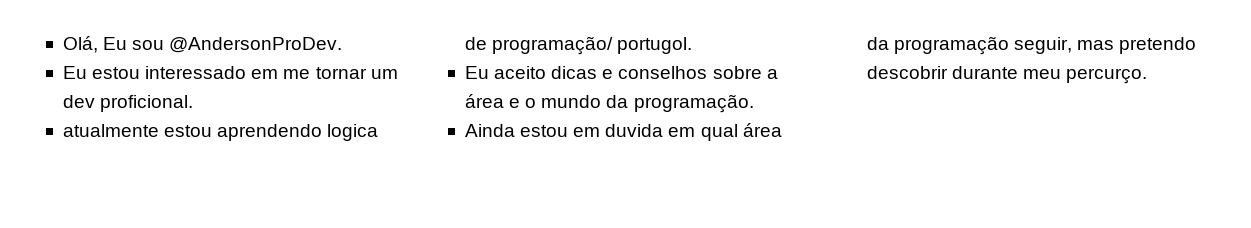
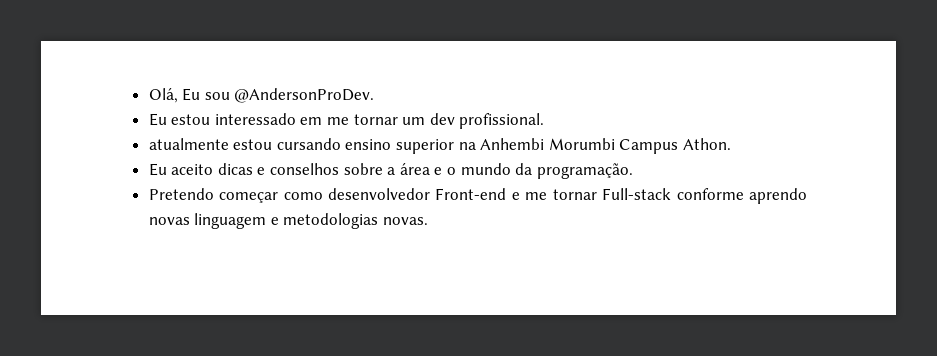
- Eu estou interessado em me tornar um dev proficional.
+ Eu estou interessado em me tornar um dev profissional.
- atualmente estou aprendendo logica de programação/ portugol.
+ atualmente estou cursando ensino superior na Anhembi Morumbi Campus Athon.
- Ainda estou em duvida em qual área da programação seguir, mas pretendo descobrir durante meu percurço.
+ Pretendo começar como desenvolvedor Front-end e me tornar Full-stack conforme aprendo novas linguagem e metodologias novas.

